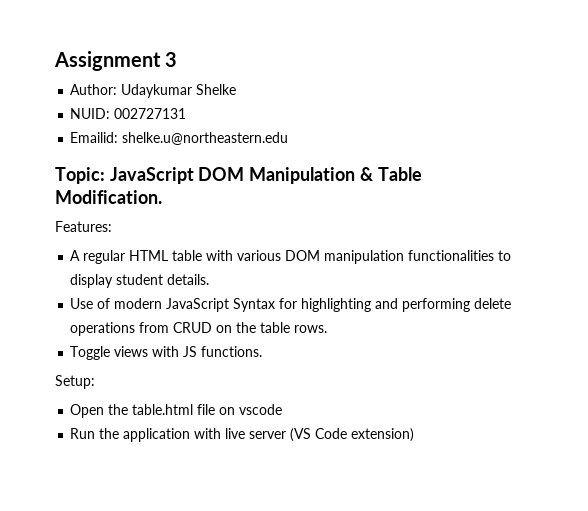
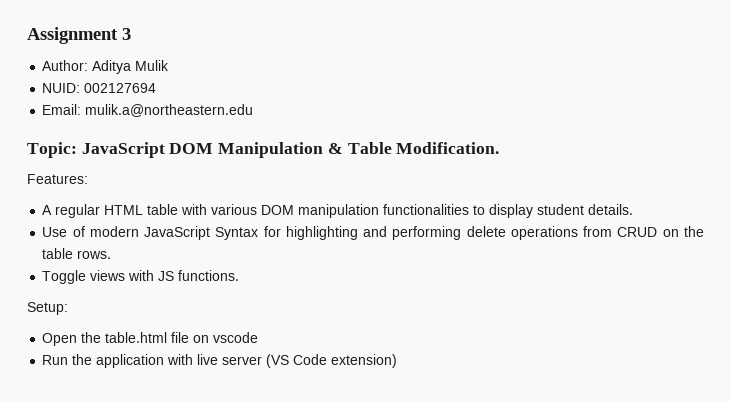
- Author: Udaykumar Shelke
+ Author: Aditya Mulik
- NUID: 002727131
- Emailid: shelke.u@northeastern.edu
+ NUID: 002127694
+ Email: mulik.a@northeastern.edu

